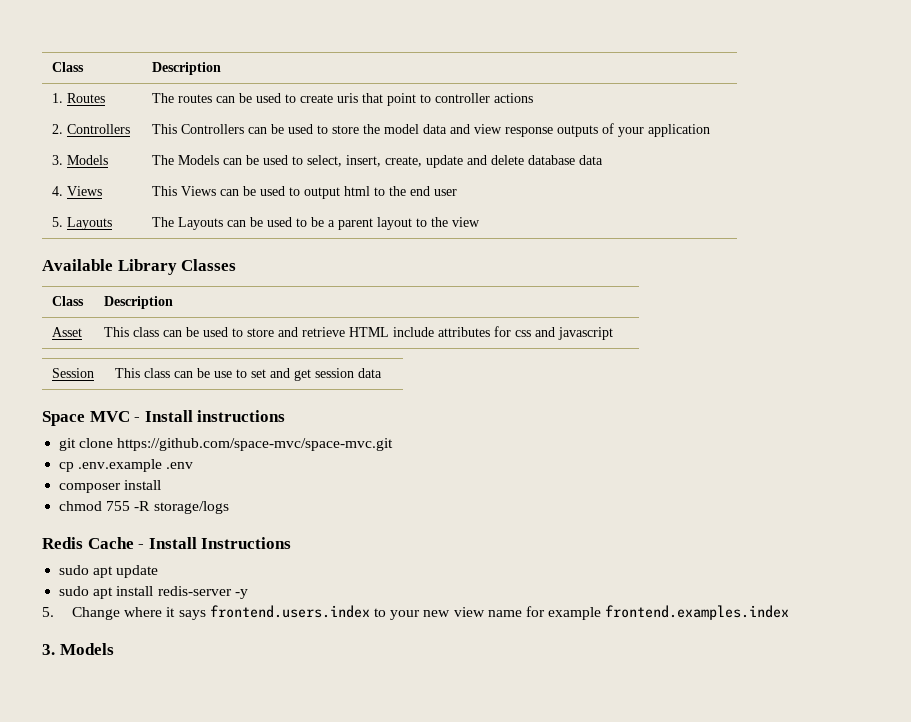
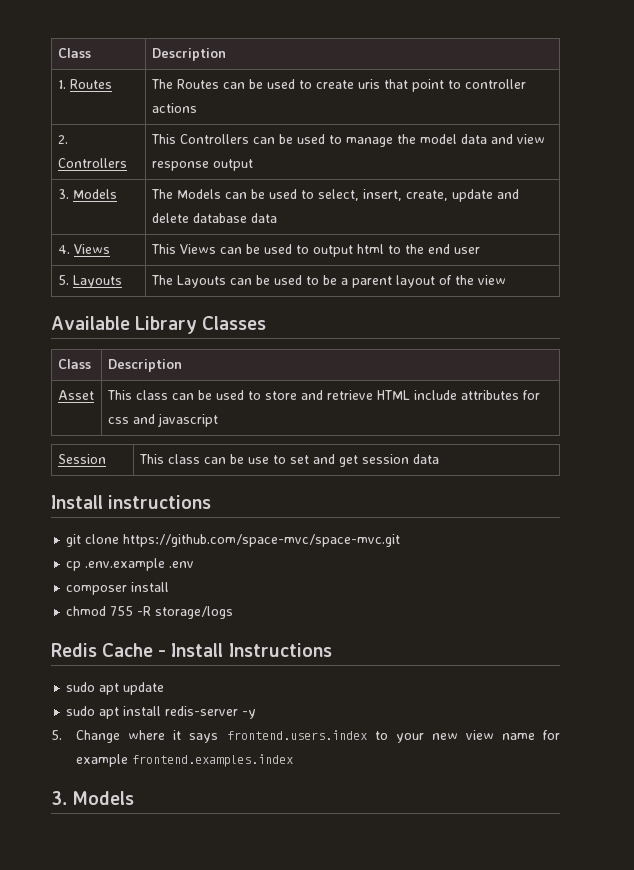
- 1. Routes | The routes can be used to create uris that point to controller actions
+ 1. Routes | The Routes can be used to create uris that point to controller actions
- 2. Controllers | This Controllers can be used to store the model data and view response outputs of your application
+ 2. Controllers | This Controllers can be used to manage the model data and view response output
- 5. Layouts | The Layouts can be used to be a parent layout to the view
+ 5. Layouts | The Layouts can be used to be a parent layout of the view
- Space MVC - Install instructions
+ Install instructions

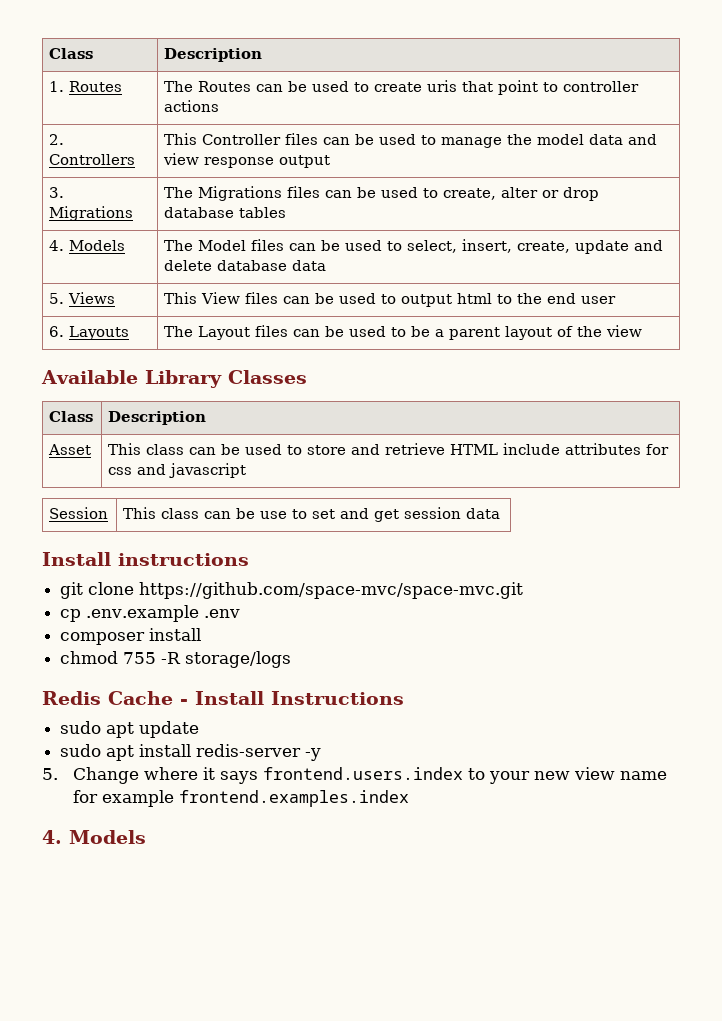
- 2. Controllers | This Controllers can be used to manage the model data and view response output
+ 2. Controllers | This Controller files can be used to manage the model data and view response output
- 3. Models | The Models can be used to select, insert, create, update and delete database data
+ 3. Migrations | The Migrations files can be used to create, alter or drop database tables
+ 4. Models | The Model files can be used to select, insert, create, update and delete database data
- 4. Views | This Views can be used to output html to the end user
+ 5. Views | This View files can be used to output html to the end user
- 5. Layouts | The Layouts can be used to be a parent layout of the view
+ 6. Layouts | The Layout files can be used to be a parent layout of the view
  5. Change where it says frontend.users.index to your new view name for example frontend.examples.index
- 3. Models
+ 4. Models

